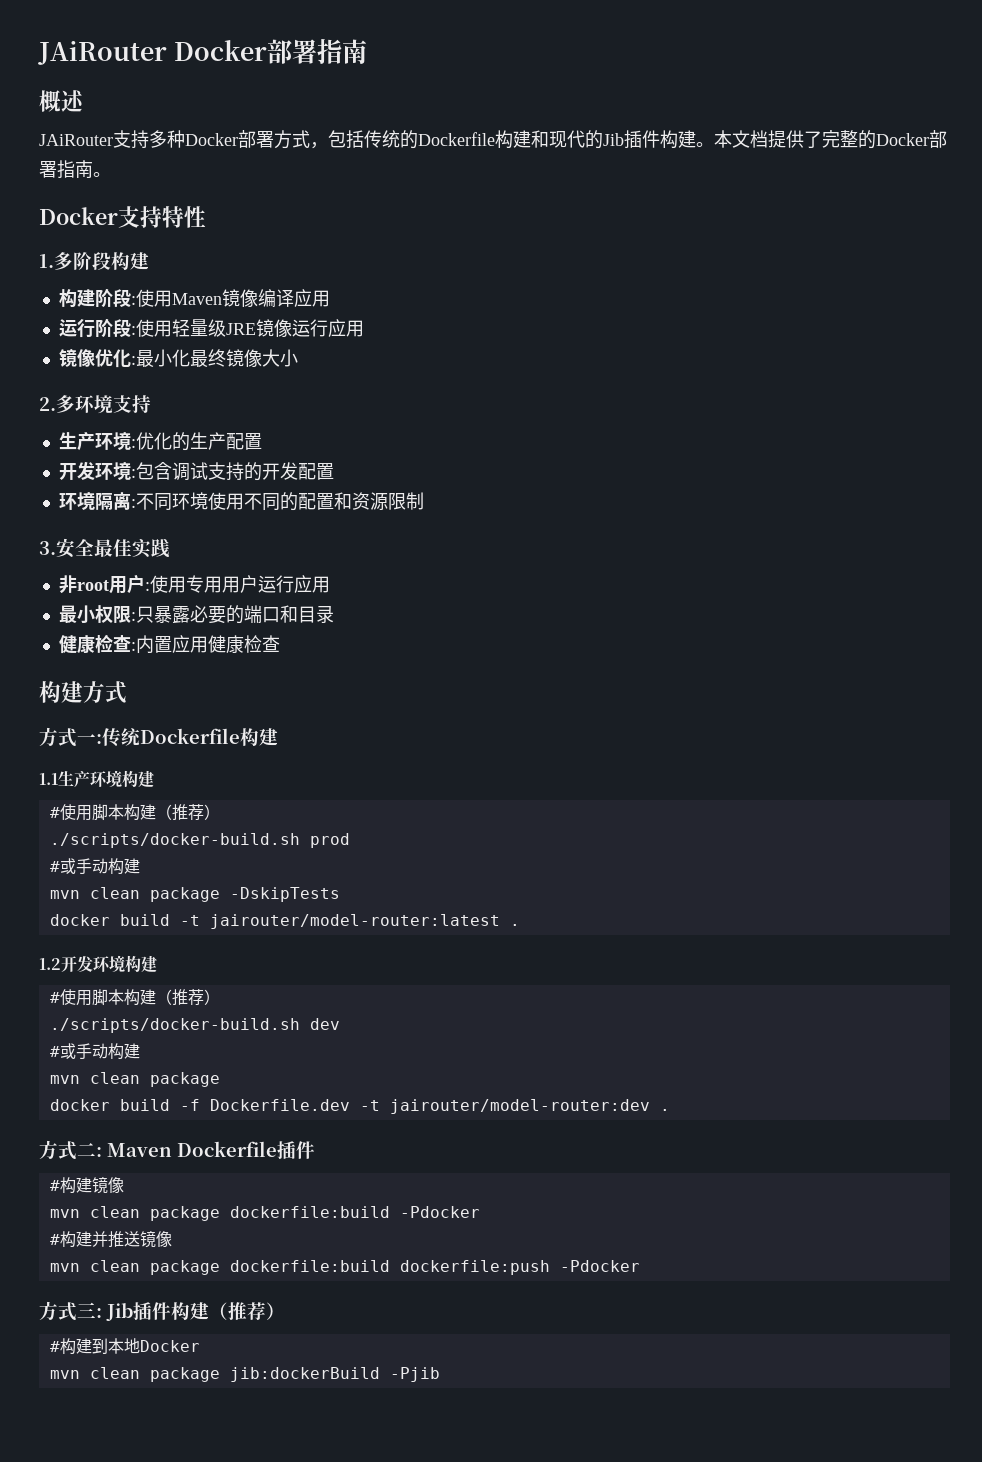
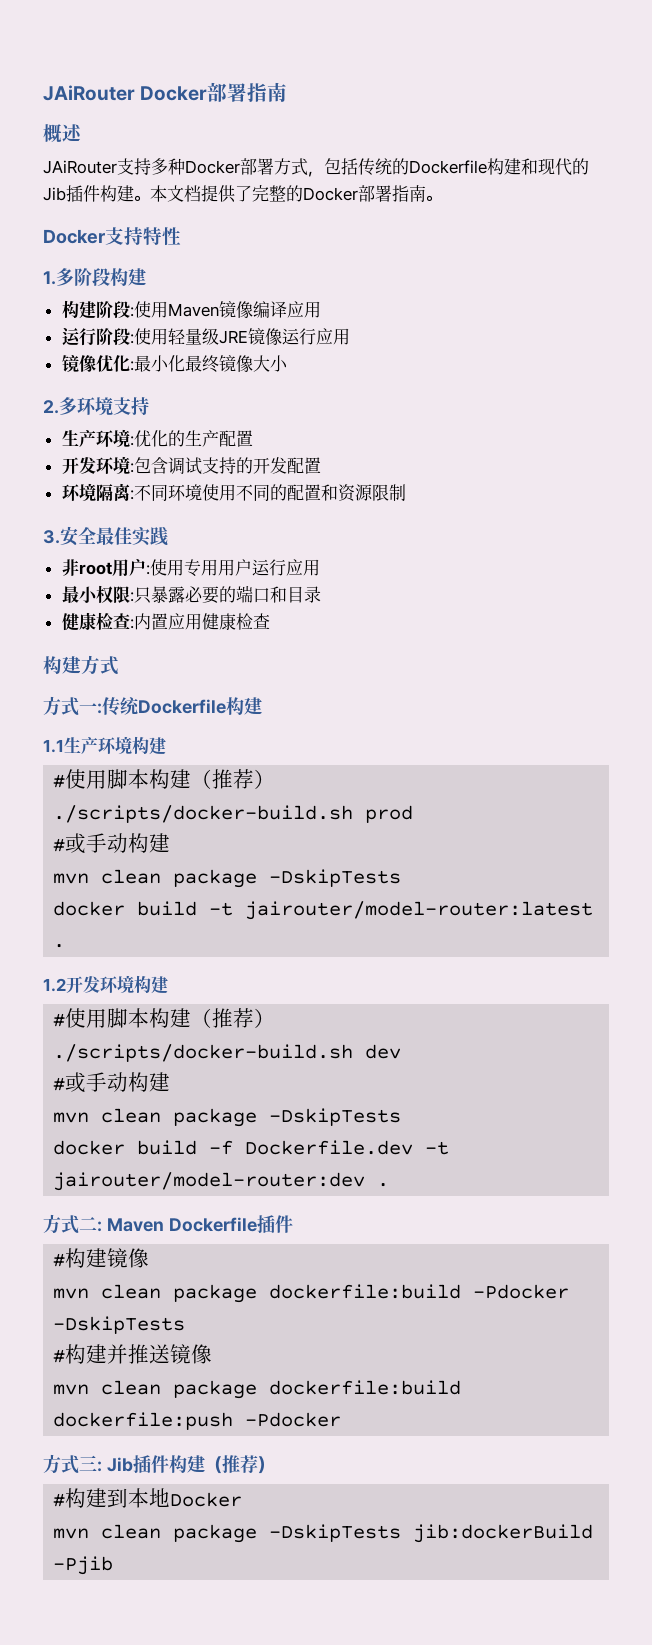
  ./scripts/docker-build.sh dev
  #或手动构建
- mvn clean package
+ mvn clean package -DskipTests
- mvn clean package dockerfile:build -Pdocker
+ mvn clean package dockerfile:build -Pdocker -DskipTests
- mvn clean package jib:dockerBuild -Pjib
+ mvn clean package -DskipTests jib:dockerBuild -Pjib

